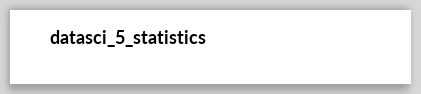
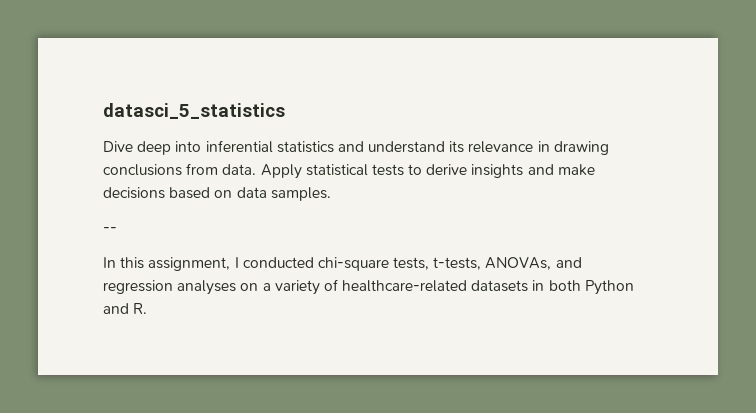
+ Dive deep into inferential statistics and understand its relevance in drawing conclusions from data. Apply statistical tests to derive insights and make decisions based on data samples.
+ --
+ In this assignment, I conducted chi-square tests, t-tests, ANOVAs, and regression analyses on a variety of healthcare-related datasets in both Python and R.

